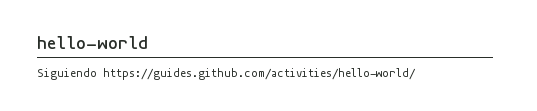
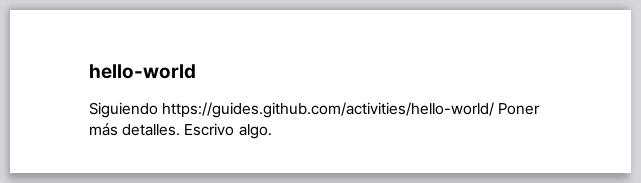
- Siguiendo https://guides.github.com/activities/hello-world/
+ Siguiendo https://guides.github.com/activities/hello-world/ Poner más detalles. Escrivo algo.

